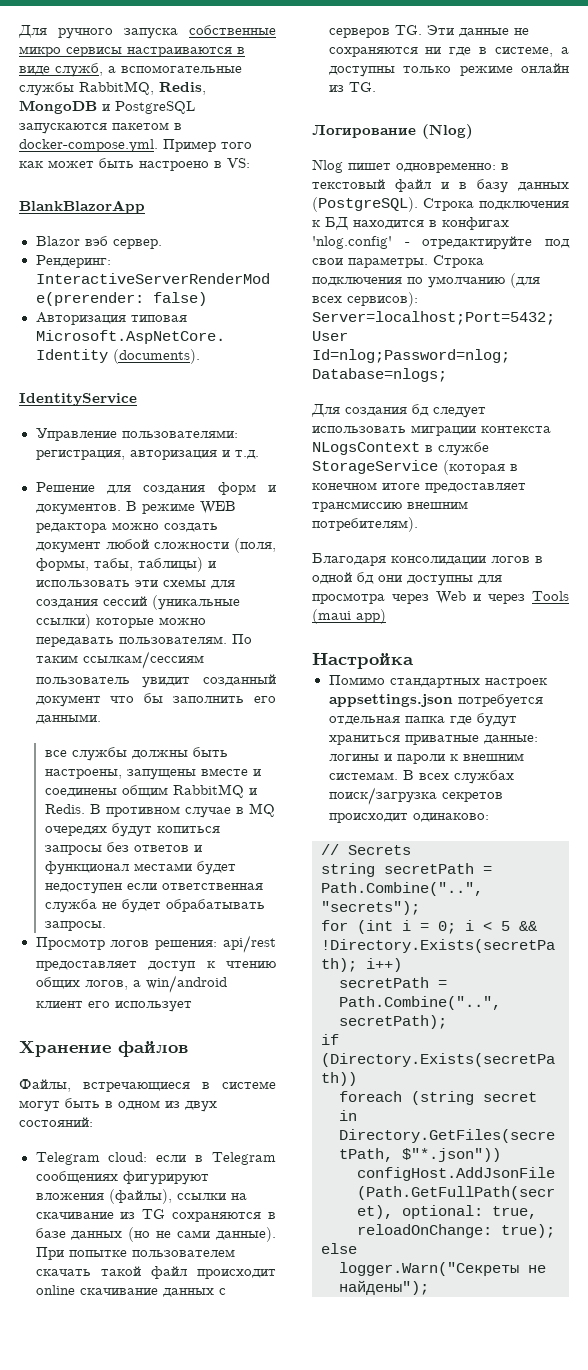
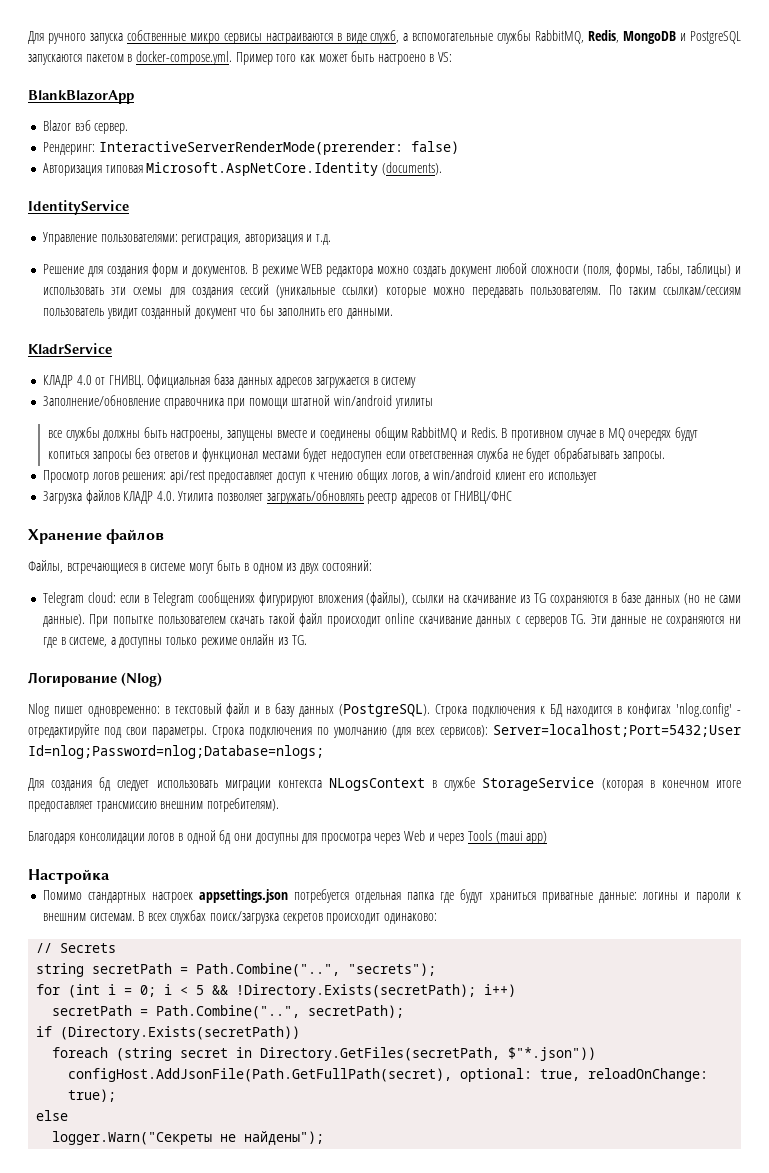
+ KladrService
+ КЛАДР 4.0 от ГНИВЦ. Официальная база данных адресов загружается в систему
+ Заполнение/обновление справочника при помощи штатной win/android утилиты
+ Загрузка файлов КЛАДР 4.0. Утилита позволяет загружать/обновлять реестр адресов от ГНИВЦ/ФНС

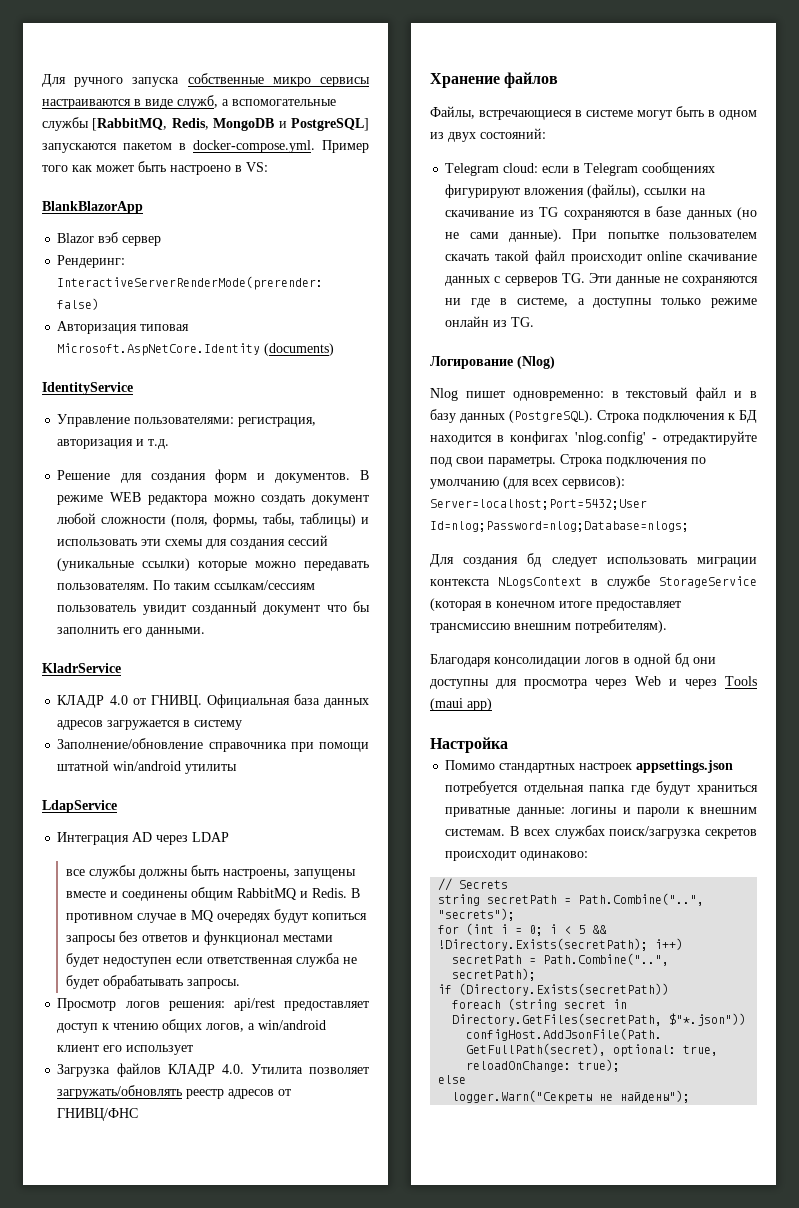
- Для ручного запуска собственные микро сервисы настраиваются в виде служб, а вспомогательные службы RabbitMQ, Redis, MongoDB и PostgreSQL запускаются пакетом в docker-compose.yml. Пример того как может быть настроено в VS:
+ Для ручного запуска собственные микро сервисы настраиваются в виде служб, а вспомогательные службы [RabbitMQ, Redis, MongoDB и PostgreSQL] запускаются пакетом в docker-compose.yml. Пример того как может быть настроено в VS:
- Blazor вэб сервер.
+ Blazor вэб сервер
- Авторизация типовая Microsoft.AspNetCore.Identity (documents).
+ Авторизация типовая Microsoft.AspNetCore.Identity (documents)
+ LdapService
+ Интеграция AD через LDAP

